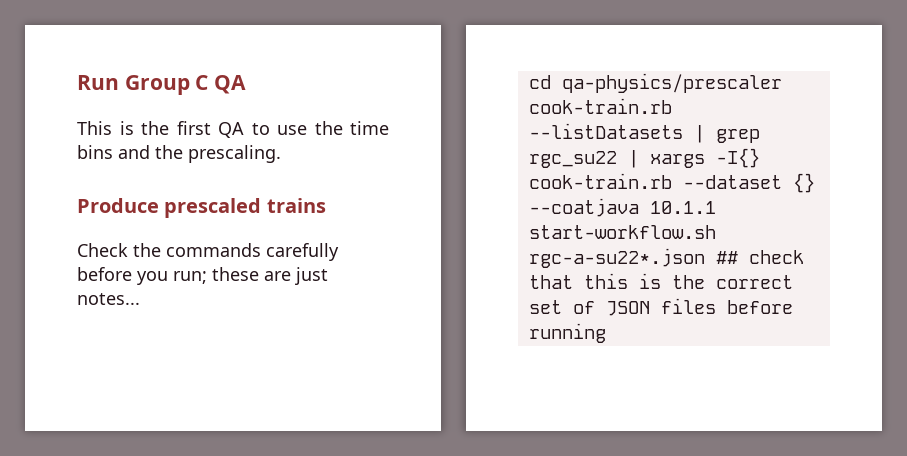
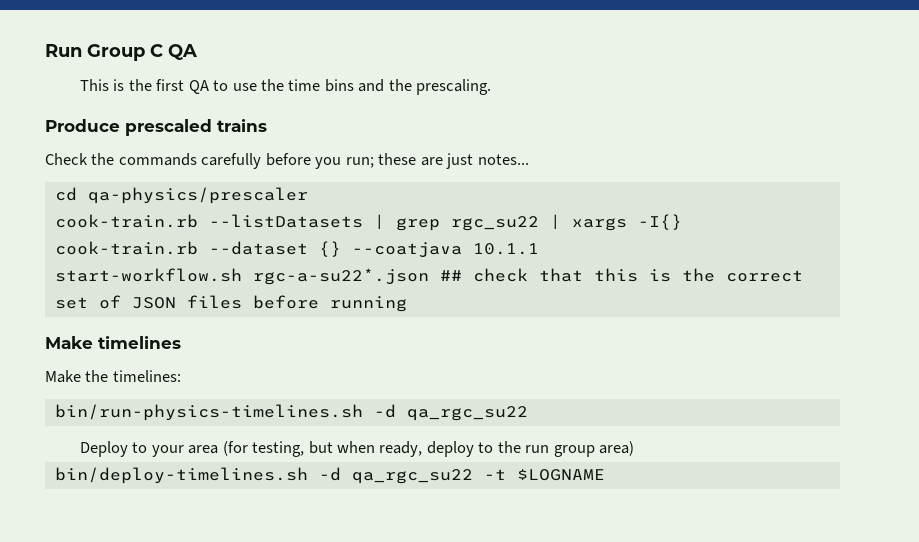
+ Make timelines
+ Make the timelines:
+ bin/run-physics-timelines.sh -d qa_rgc_su22
+ Deploy to your area (for testing, but when ready, deploy to the run group area)
+ bin/deploy-timelines.sh -d qa_rgc_su22 -t $LOGNAME

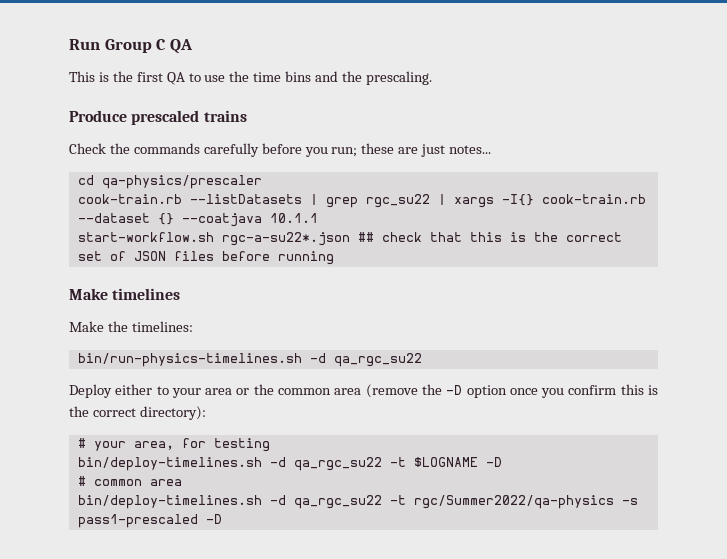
- Deploy to your area (for testing, but when ready, deploy to the run group area)
+ Deploy either to your area or the common area (remove the -D option once you confirm this is the correct directory):
+ # your area, for testing
- bin/deploy-timelines.sh -d qa_rgc_su22 -t $LOGNAME
+ bin/deploy-timelines.sh -d qa_rgc_su22 -t $LOGNAME -D
+ # common area
+ bin/deploy-timelines.sh -d qa_rgc_su22 -t rgc/Summer2022/qa-physics -s pass1-prescaled -D

